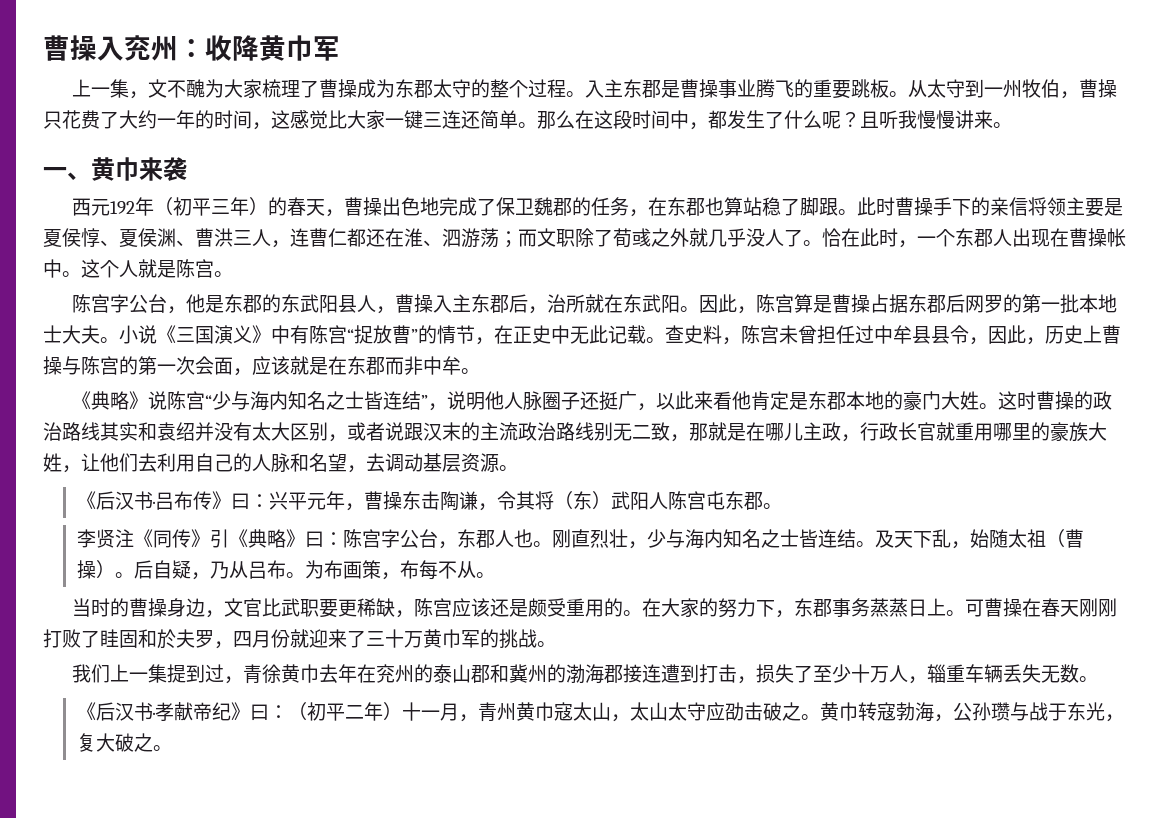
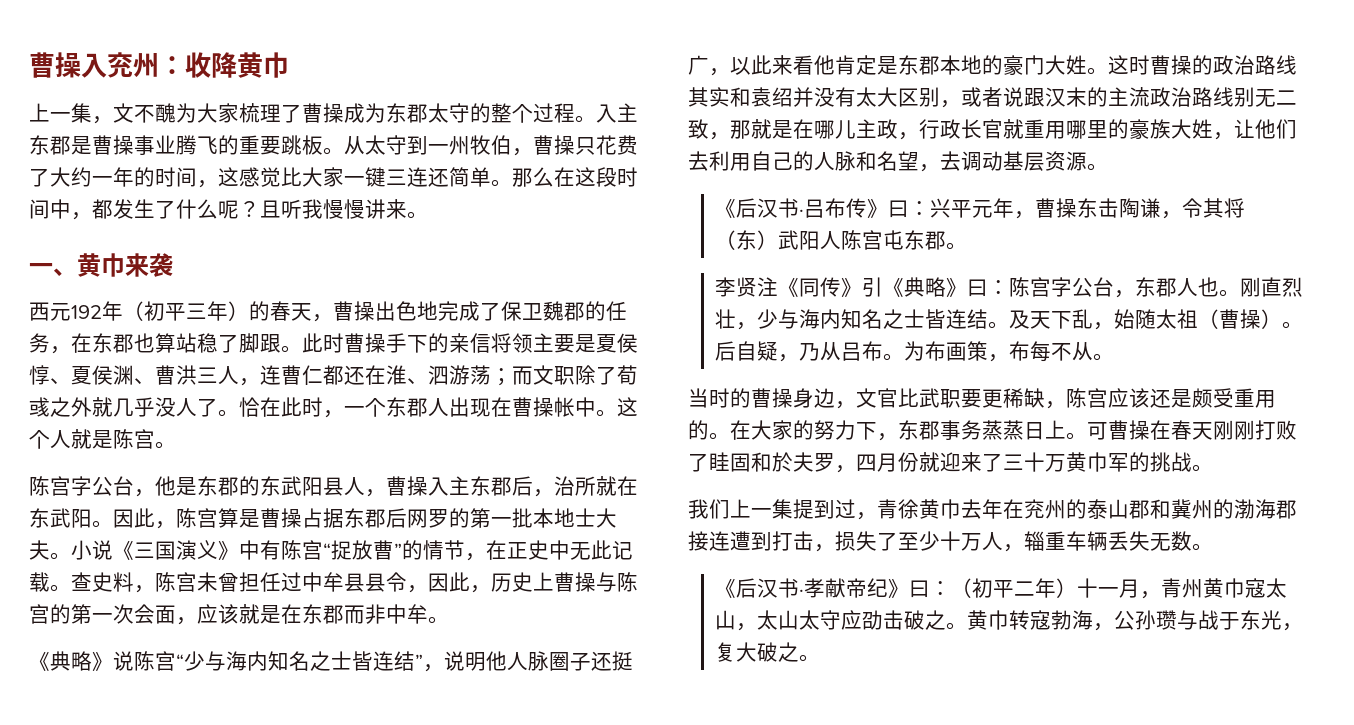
- 曹操入兖州：收降黄巾军
+ 曹操入兖州：收降黄巾

